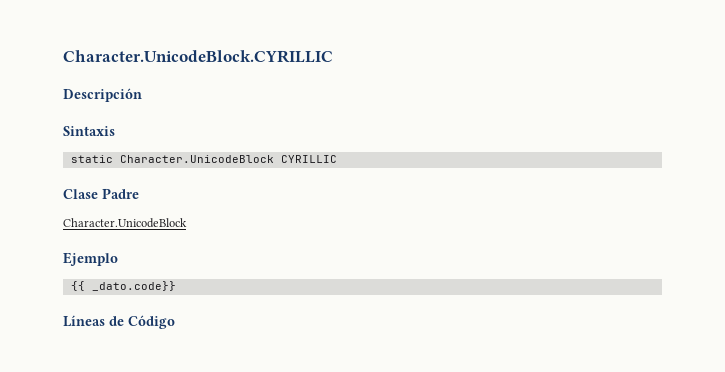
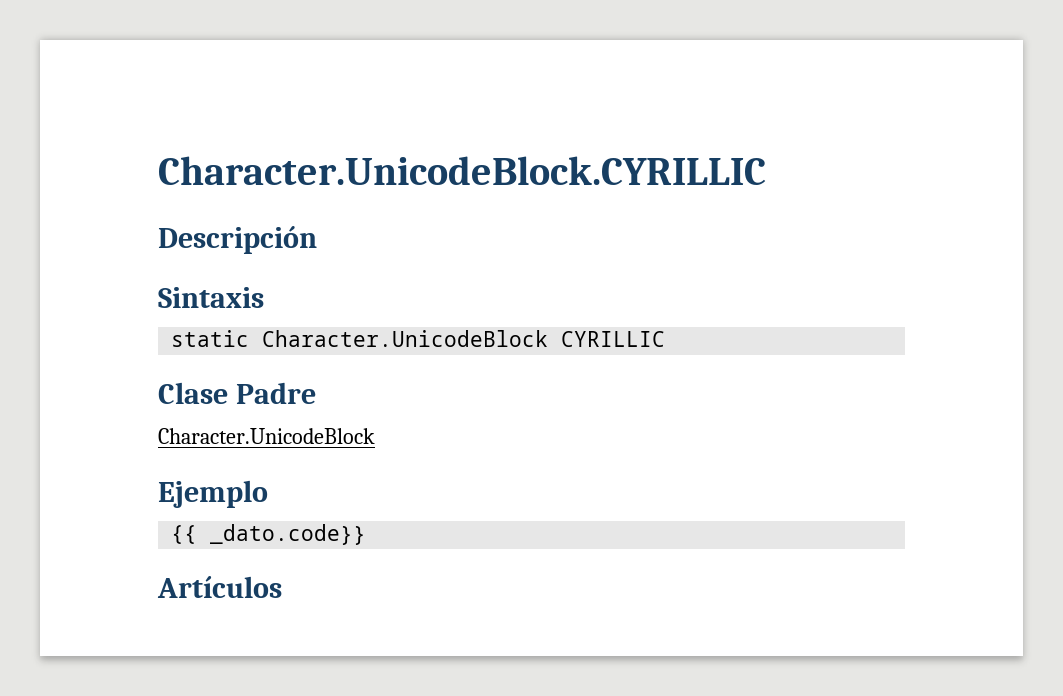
- Líneas de Código
+ Artículos

